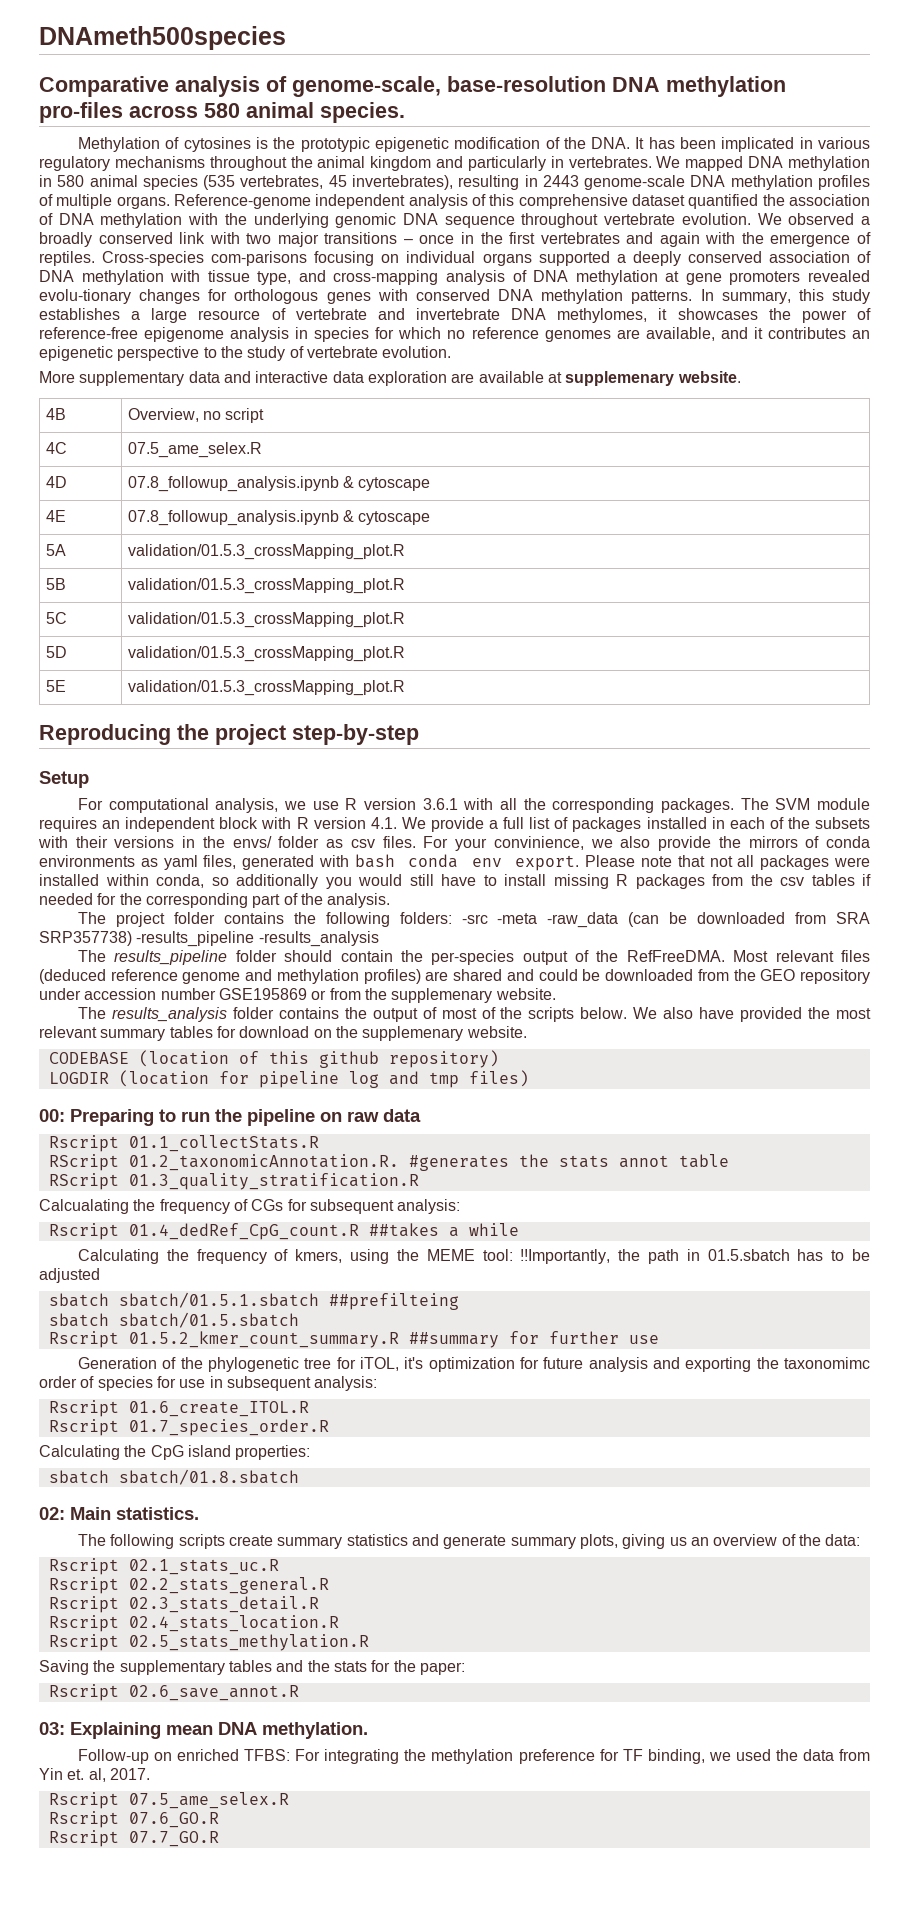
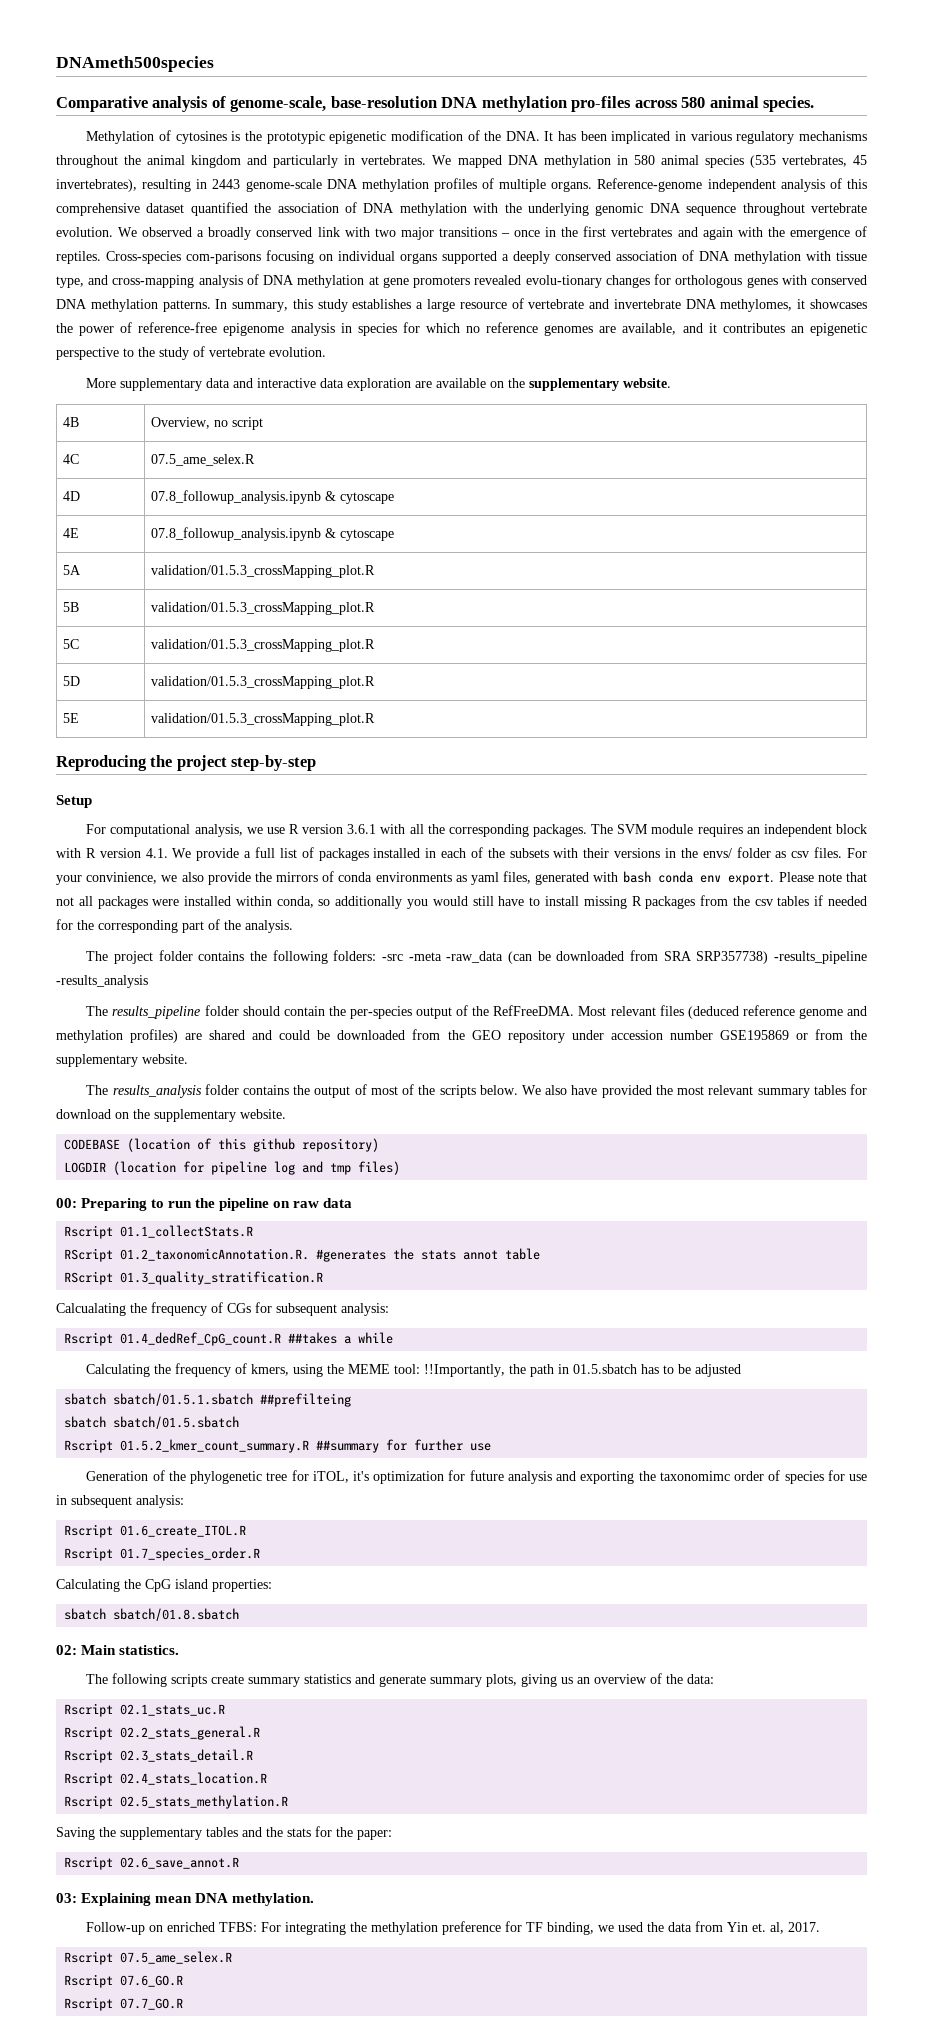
- More supplementary data and interactive data exploration are available at supplemenary website.
+ More supplementary data and interactive data exploration are available on the supplementary website.
- Most relevant files (deduced reference genome and methylation profiles) are shared and could be downloaded from the GEO repository under accession number GSE195869 or from the supplemenary website.
+ Most relevant files (deduced reference genome and methylation profiles) are shared and could be downloaded from the GEO repository under accession number GSE195869 or from the supplementary website.
- We also have provided the most relevant summary tables for download on the supplemenary website.
+ We also have provided the most relevant summary tables for download on the supplementary website.

